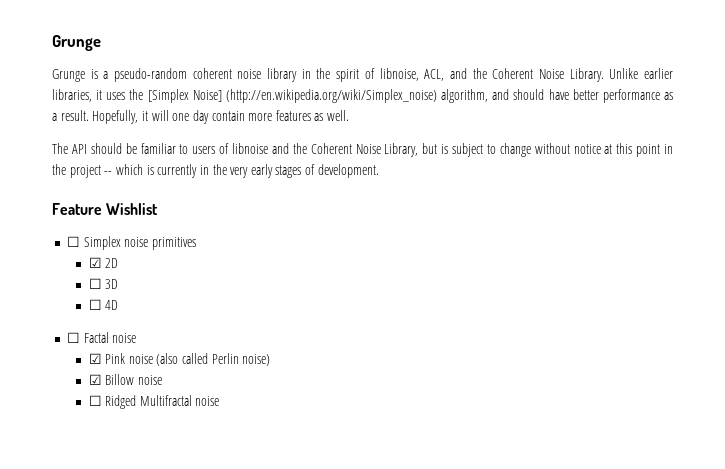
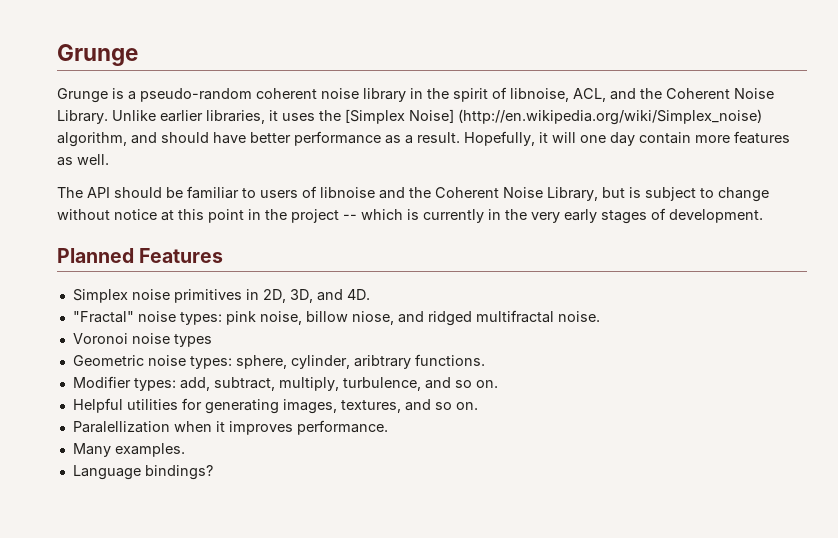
- Feature Wishlist
- ☐ Simplex noise primitives
- ☑ 2D
- ☐ 3D
- ☐ 4D
- ☐ Factal noise
- ☑ Pink noise (also called Perlin noise)
- ☑ Billow noise
- ☐ Ridged Multifractal noise
+ Planned Features
+ Simplex noise primitives in 2D, 3D, and 4D.
+ "Fractal" noise types: pink noise, billow niose, and ridged multifractal noise.
+ Voronoi noise types
+ Geometric noise types: sphere, cylinder, aribtrary functions.
+ Modifier types: add, subtract, multiply, turbulence, and so on.
+ Helpful utilities for generating images, textures, and so on.
+ Paralellization when it improves performance.
+ Many examples.
+ Language bindings?

